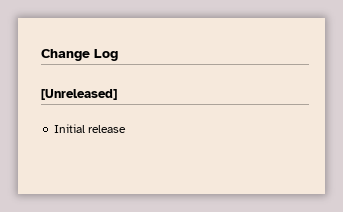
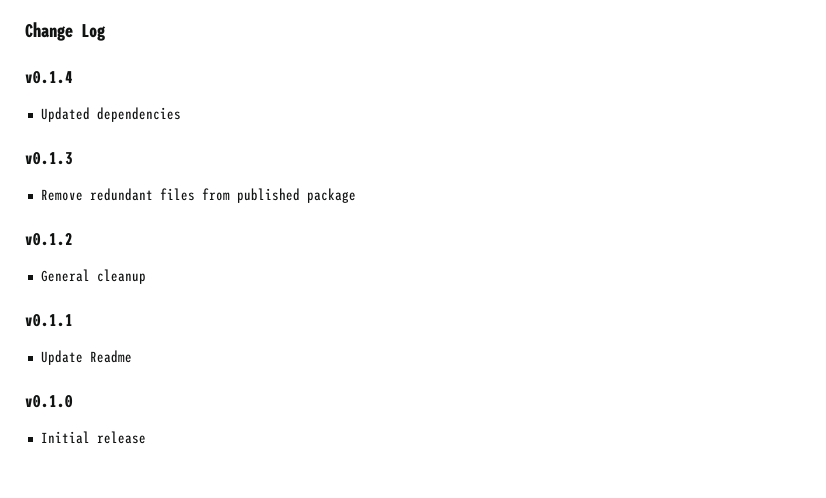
- [Unreleased]
+ v0.1.4
+ Updated dependencies
+ v0.1.3
+ Remove redundant files from published package
+ v0.1.2
+ General cleanup
+ v0.1.1
+ Update Readme
+ v0.1.0

